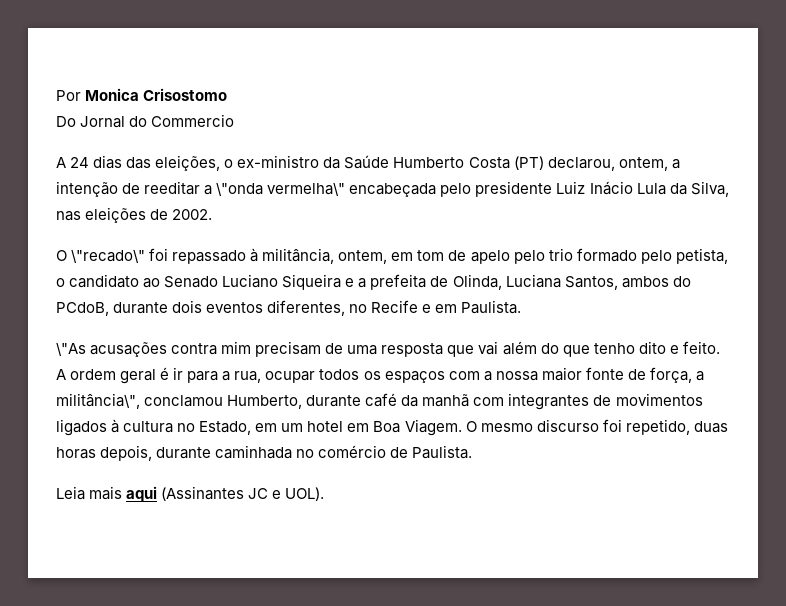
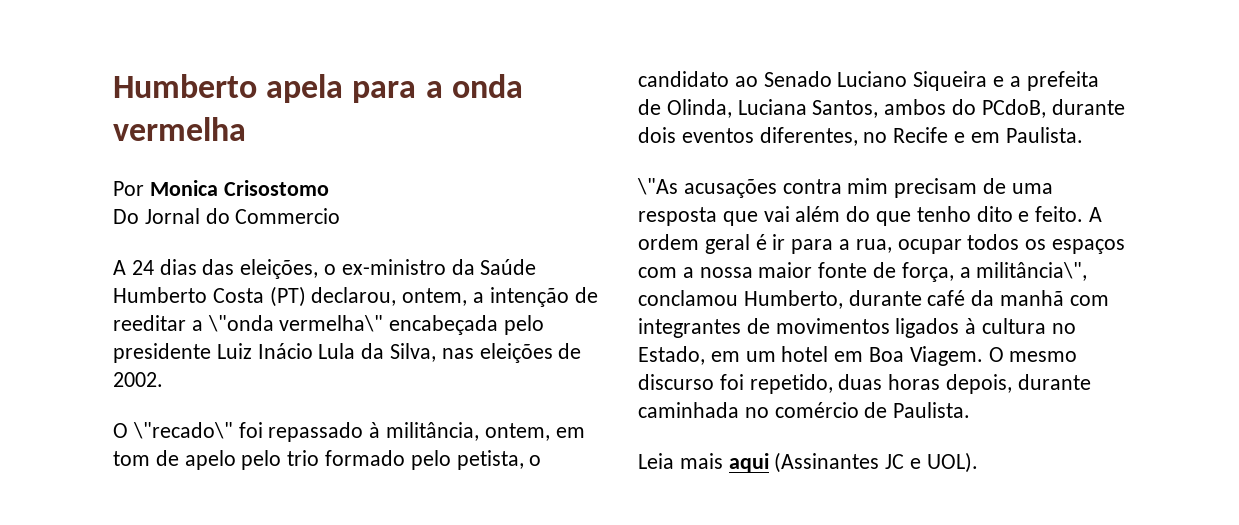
+ Humberto apela para a onda vermelha

